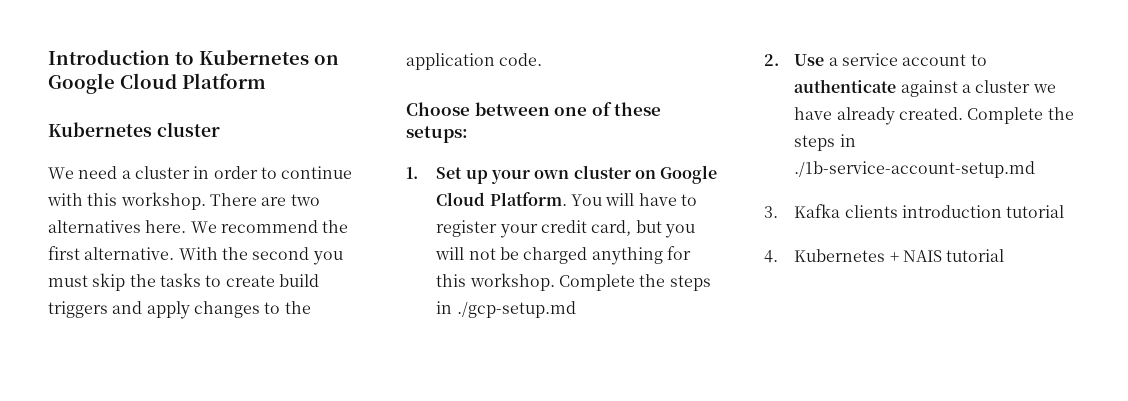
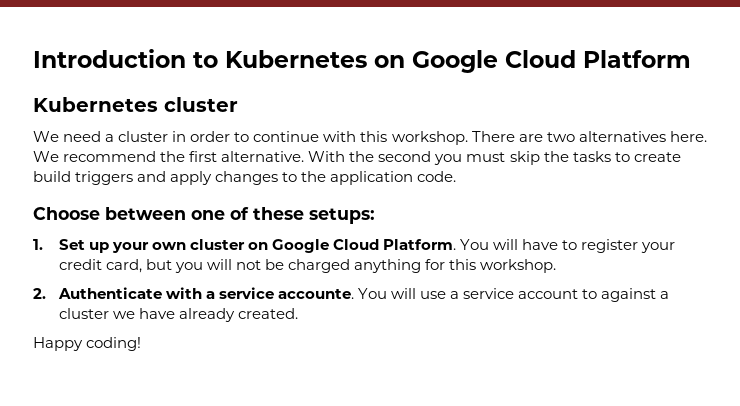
- You will have to register your credit card, but you will not be charged anything for this workshop. Complete the steps in ./gcp-setup.md
- 2. Use a service account to authenticate against a cluster we have already created. Complete the steps in ./1b-service-account-setup.md
- 3. Kafka clients introduction tutorial
- 4. Kubernetes + NAIS tutorial
+ You will have to register your credit card, but you will not be charged anything for this workshop.
+ 2. Authenticate with a service accounte. You will use a service account to against a cluster we have already created.
+ Happy coding!

